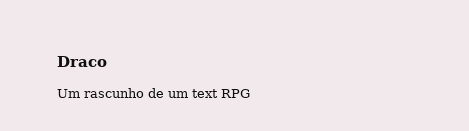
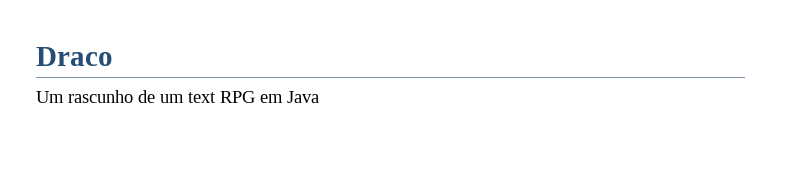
- Um rascunho de um text RPG
+ Um rascunho de um text RPG em Java

